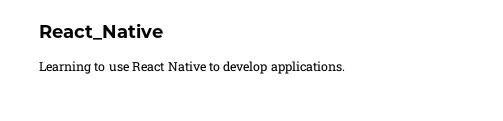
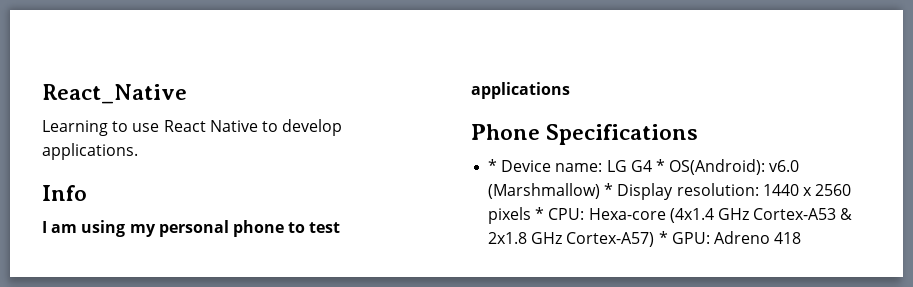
+ Info
+ I am using my personal phone to test applications
+ Phone Specifications
+ * Device name: LG G4 * OS(Android): v6.0 (Marshmallow) * Display resolution: 1440 x 2560 pixels * CPU: Hexa-core (4x1.4 GHz Cortex-A53 & 2x1.8 GHz Cortex-A57) * GPU: Adreno 418

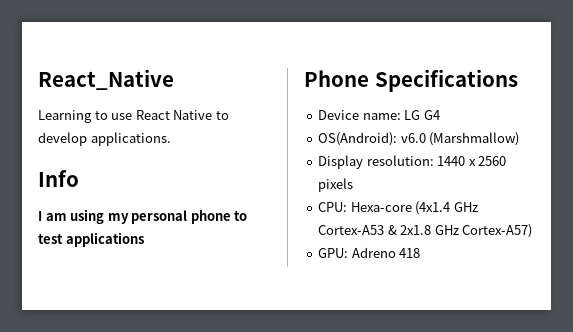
- * Device name: LG G4 * OS(Android): v6.0 (Marshmallow) * Display resolution: 1440 x 2560 pixels * CPU: Hexa-core (4x1.4 GHz Cortex-A53 & 2x1.8 GHz Cortex-A57) * GPU: Adreno 418
+ Device name: LG G4
+ OS(Android): v6.0 (Marshmallow)
+ Display resolution: 1440 x 2560 pixels
+ CPU: Hexa-core (4x1.4 GHz Cortex-A53 & 2x1.8 GHz Cortex-A57)
+ GPU: Adreno 418

